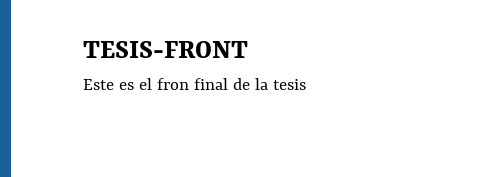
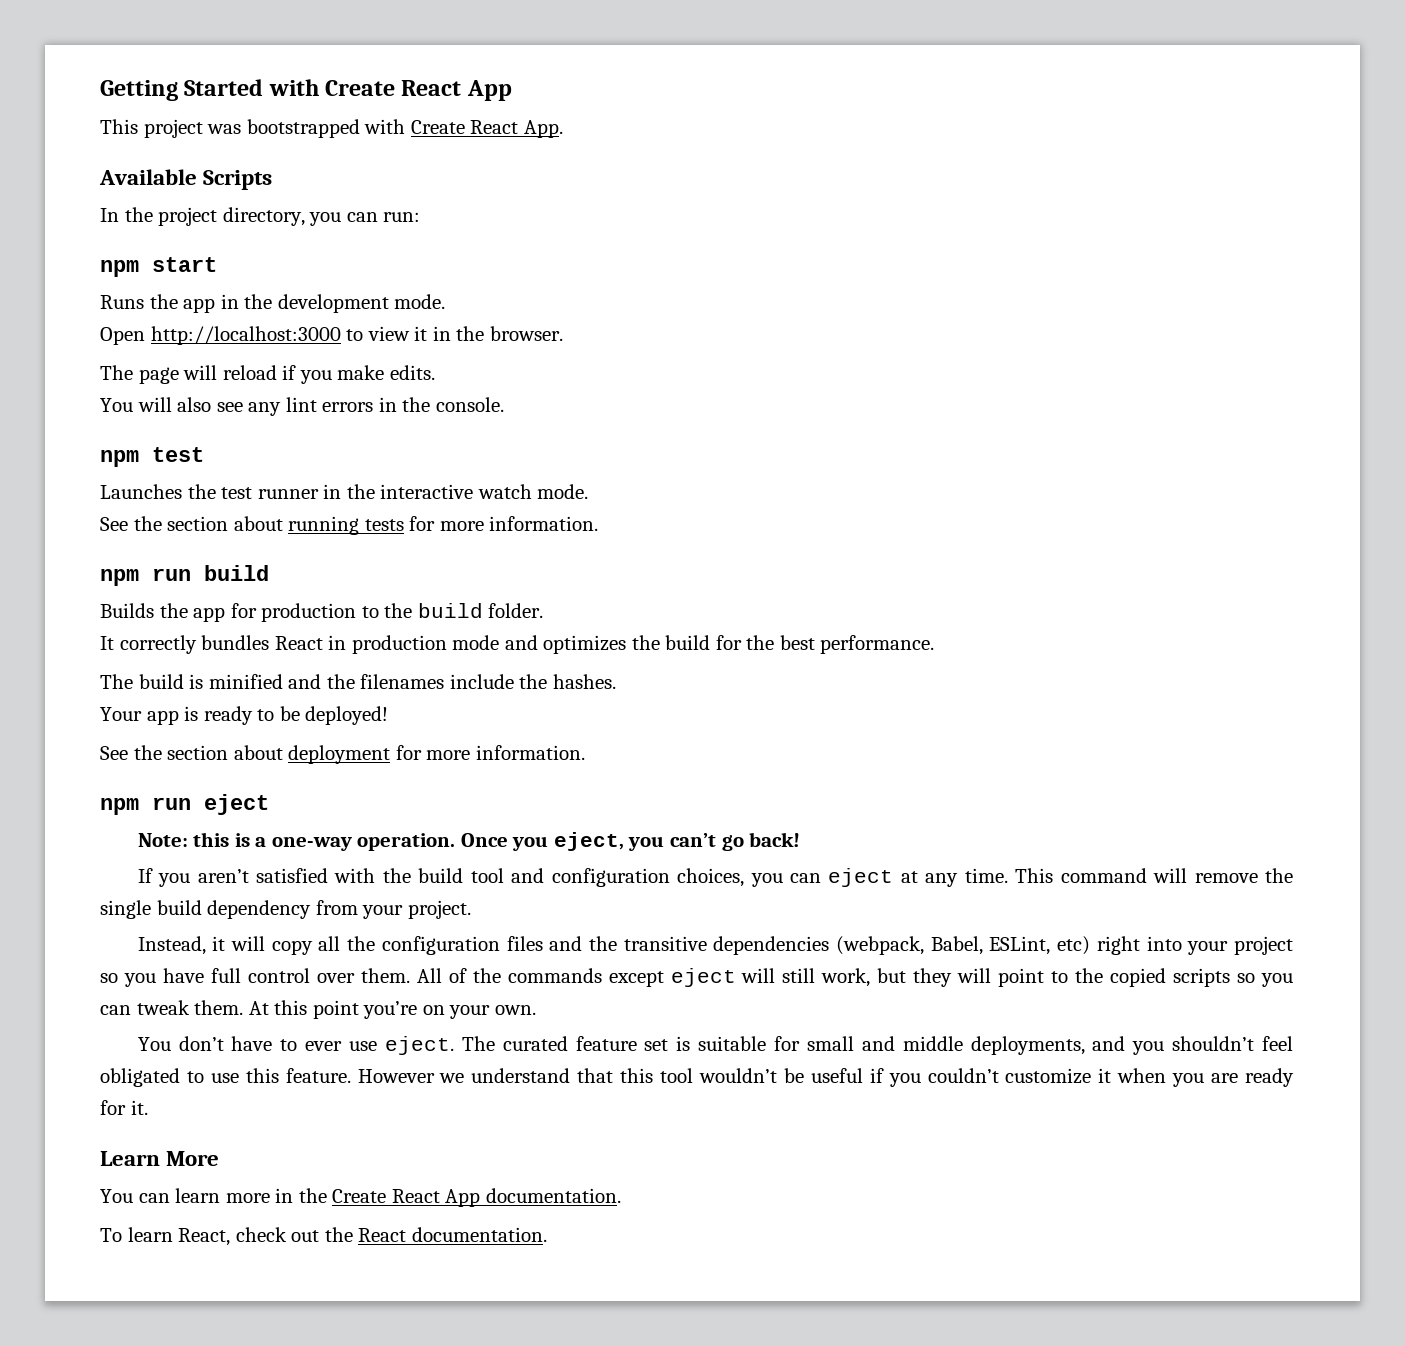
- TESIS-FRONT
- Este es el fron final de la tesis
+ Getting Started with Create React App
+ This project was bootstrapped with Create React App.
+ Available Scripts
+ In the project directory, you can run:
+ npm start
+ Runs the app in the development mode.
+ Open http://localhost:3000 to view it in the browser.
+ The page will reload if you make edits.
+ You will also see any lint errors in the console.
+ npm test
+ Launches the test runner in the interactive watch mode.
+ See the section about running tests for more information.
+ npm run build
+ Builds the app for production to the build folder.
+ It correctly bundles React in production mode and optimizes the build for the best performance.
+ The build is minified and the filenames include the hashes.
+ Your app is ready to be deployed!
+ See the section about deployment for more information.
+ npm run eject
+ Note: this is a one-way operation. Once you eject, you can’t go back!
+ If you aren’t satisfied with the build tool and configuration choices, you can eject at any time. This command will remove the single build dependency from your project.
+ Instead, it will copy all the configuration files and the transitive dependencies (webpack, Babel, ESLint, etc) right into your project so you have full control over them. All of the commands except eject will still work, but they will point to the copied scripts so you can tweak them. At this point you’re on your own.
+ You don’t have to ever use eject. The curated feature set is suitable for small and middle deployments, and you shouldn’t feel obligated to use this feature. However we understand that this tool wouldn’t be useful if you couldn’t customize it when you are ready for it.
+ Learn More
+ You can learn more in the Create React App documentation.
+ To learn React, check out the React documentation.

